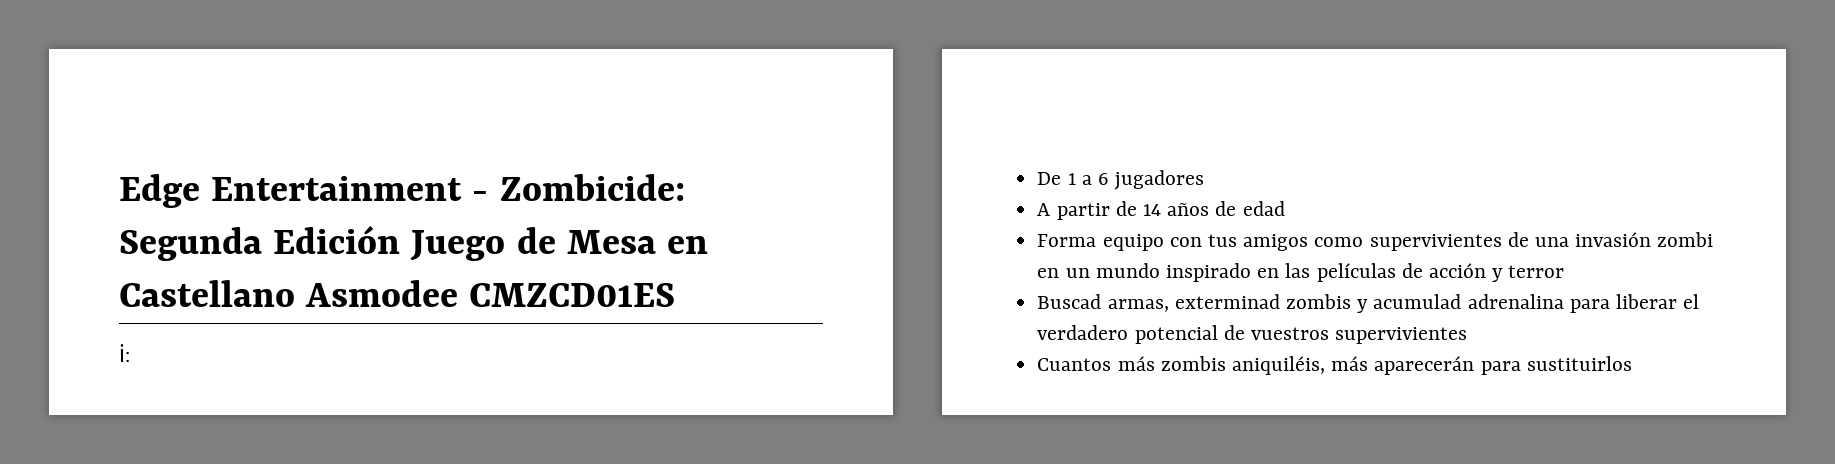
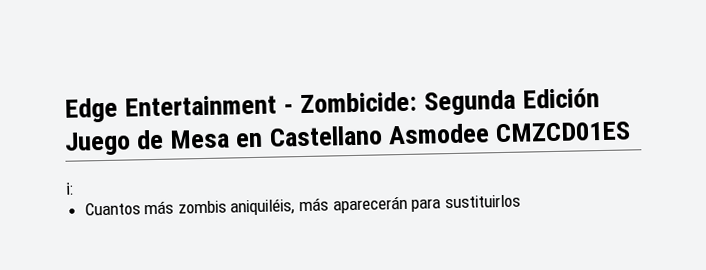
- De 1 a 6 jugadores
- A partir de 14 años de edad
- Forma equipo con tus amigos como supervivientes de una invasión zombi en un mundo inspirado en las películas de acción y terror
- Buscad armas, exterminad zombis y acumulad adrenalina para liberar el verdadero potencial de vuestros supervivientes

